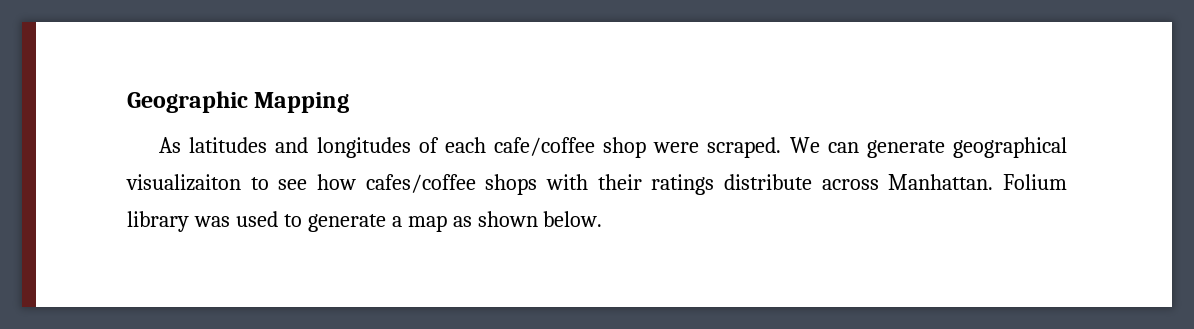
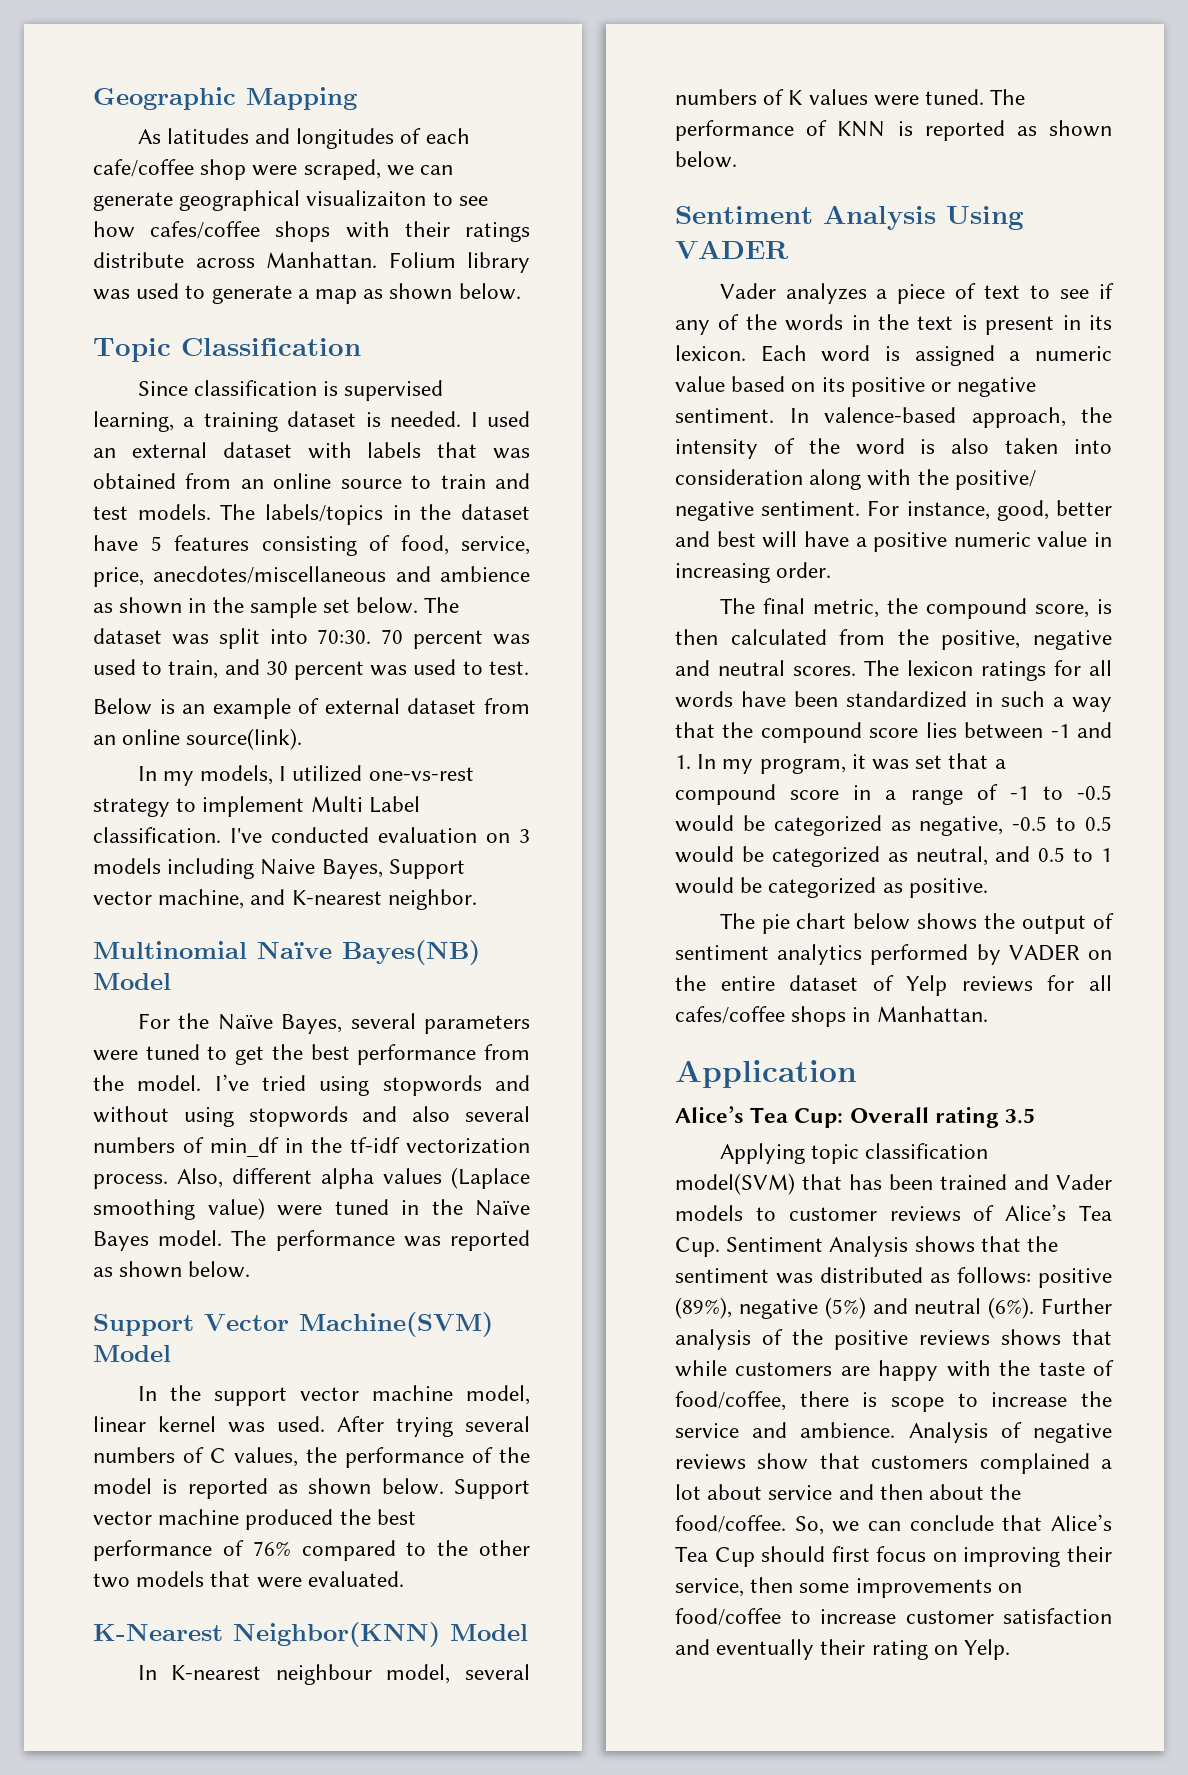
- As latitudes and longitudes of each cafe/coffee shop were scraped. We can generate geographical visualizaiton to see how cafes/coffee shops with their ratings distribute across Manhattan.
+ As latitudes and longitudes of each cafe/coffee shop were scraped, we can generate geographical visualizaiton to see how cafes/coffee shops with their ratings distribute across Manhattan.
+ Topic Classification
+ Since classification is supervised learning, a training dataset is needed. I used an external dataset with labels that was obtained from an online source to train and test models. The labels/topics in the dataset have 5 features consisting of food, service, price, anecdotes/miscellaneous and ambience as shown in the sample set below. The dataset was split into 70:30. 70 percent was used to train, and 30 percent was used to test.
+ Below is an example of external dataset from an online source(link).
+ In my models, I utilized one-vs-rest strategy to implement Multi Label classification. I've conducted evaluation on 3 models including Naive Bayes, Support vector machine, and K-nearest neighbor.
+ Multinomial Naïve Bayes(NB) Model
+ For the Naïve Bayes, several parameters were tuned to get the best performance from the model. I’ve tried using stopwords and without using stopwords and also several numbers of min_df in the tf-idf vectorization process. Also, different alpha values (Laplace smoothing value) were tuned in the Naïve Bayes model. The performance was reported as shown below.
+ Support Vector Machine(SVM) Model
+ In the support vector machine model, linear kernel was used. After trying several numbers of C values, the performance of the model is reported as shown below. Support vector machine produced the best performance of 76% compared to the other two models that were evaluated.
+ K-Nearest Neighbor(KNN) Model
+ In K-nearest neighbour model, several numbers of K values were tuned. The performance of KNN is reported as shown below.
+ Sentiment Analysis Using VADER
+ Vader analyzes a piece of text to see if any of the words in the text is present in its lexicon. Each word is assigned a numeric value based on its positive or negative sentiment. In valence-based approach, the intensity of the word is also taken into consideration along with the positive/ negative sentiment. For instance, good, better and best will have a positive numeric value in increasing order.
+ The final metric, the compound score, is then calculated from the positive, negative and neutral scores. The lexicon ratings for all words have been standardized in such a way that the compound score lies between -1 and 1. In my program, it was set that a compound score in a range of -1 to -0.5 would be categorized as negative, -0.5 to 0.5 would be categorized as neutral, and 0.5 to 1 would be categorized as positive.
+ The pie chart below shows the output of sentiment analytics performed by VADER on the entire dataset of Yelp reviews for all cafes/coffee shops in Manhattan.
+ Application
+ Alice’s Tea Cup: Overall rating 3.5
+ Applying topic classification model(SVM) that has been trained and Vader models to customer reviews of Alice’s Tea Cup. Sentiment Analysis shows that the sentiment was distributed as follows: positive (89%), negative (5%) and neutral (6%). Further analysis of the positive reviews shows that while customers are happy with the taste of food/coffee, there is scope to increase the service and ambience. Analysis of negative reviews show that customers complained a lot about service and then about the food/coffee. So, we can conclude that Alice’s Tea Cup should first focus on improving their service, then some improvements on food/coffee to increase customer satisfaction and eventually their rating on Yelp.

